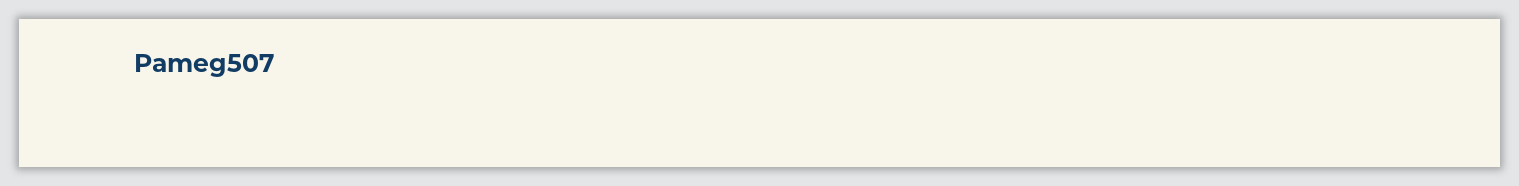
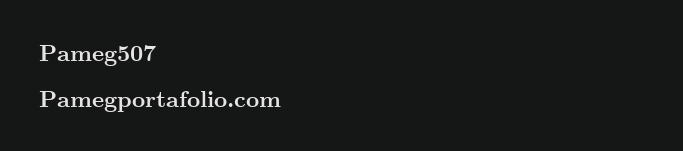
+ Pamegportafolio.com

